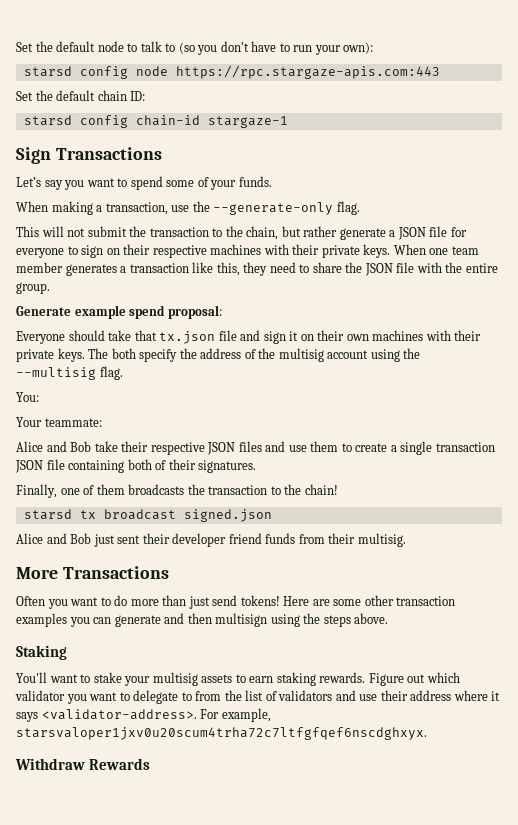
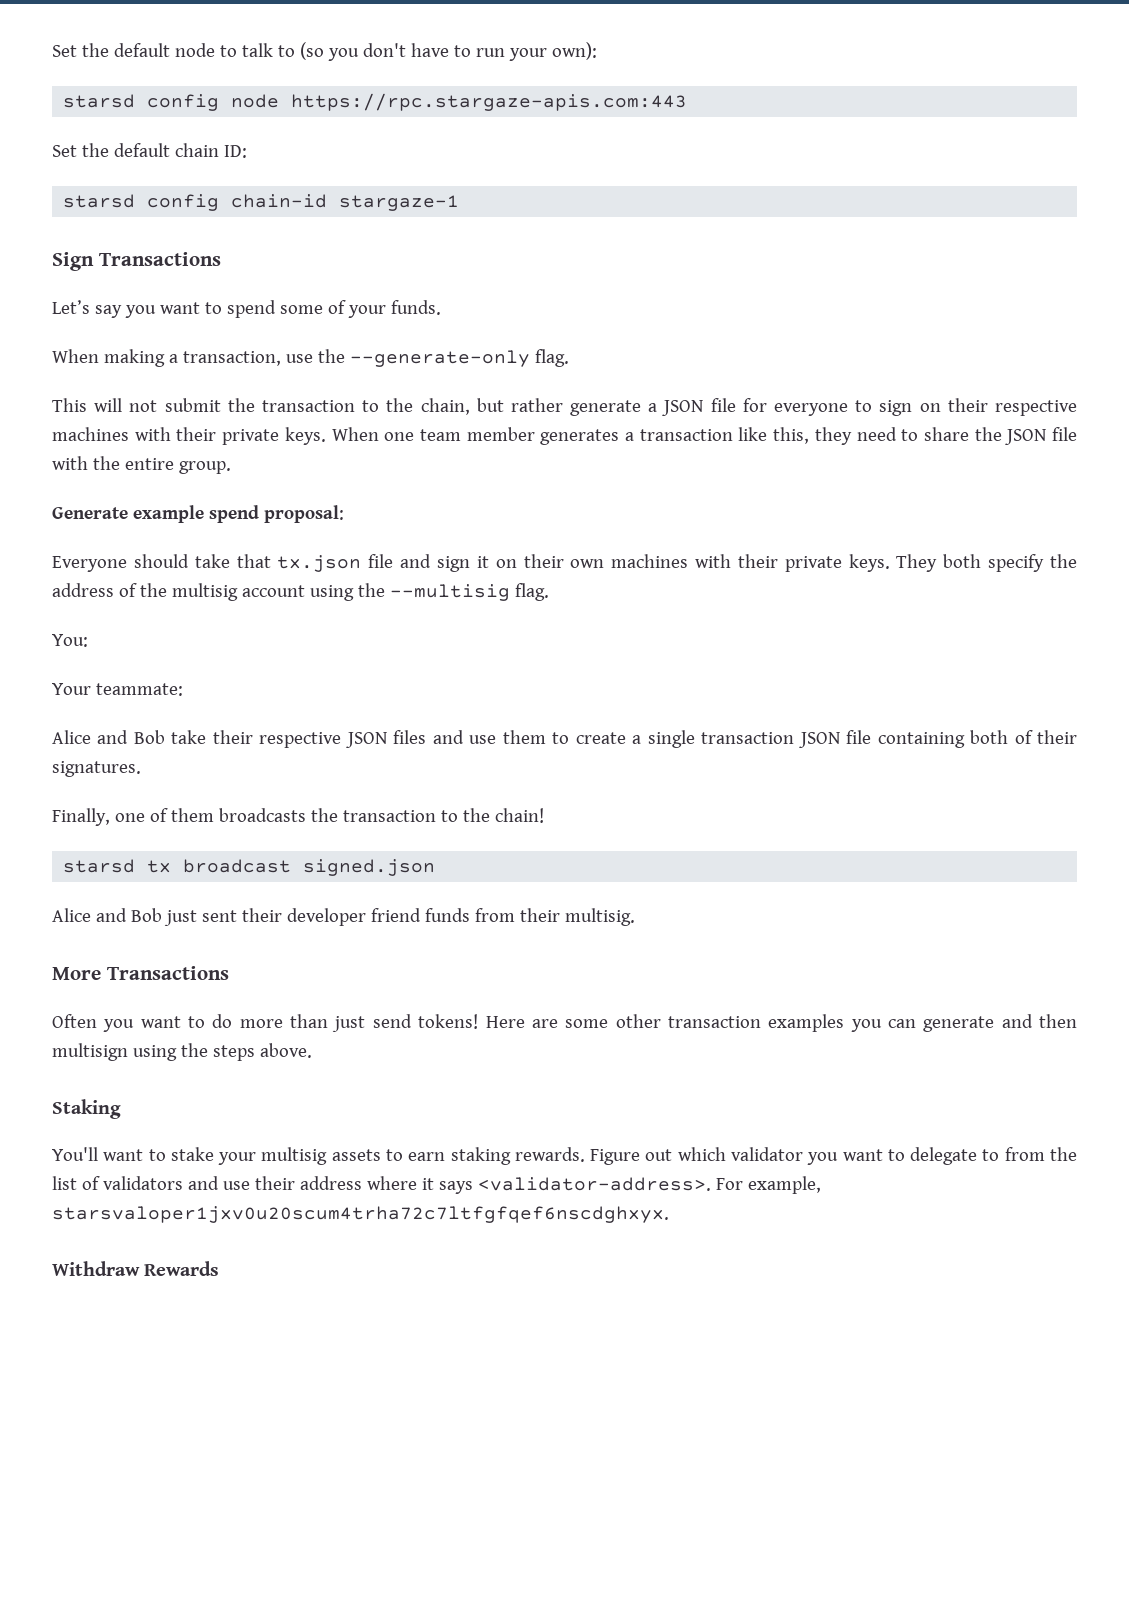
- The both specify the address of the multisig account using the --multisig flag.
+ They both specify the address of the multisig account using the --multisig flag.

